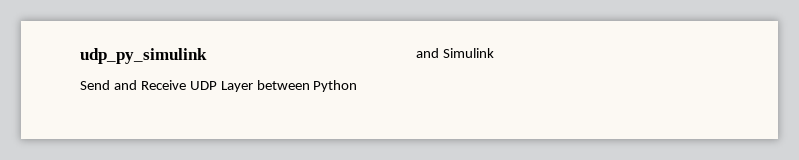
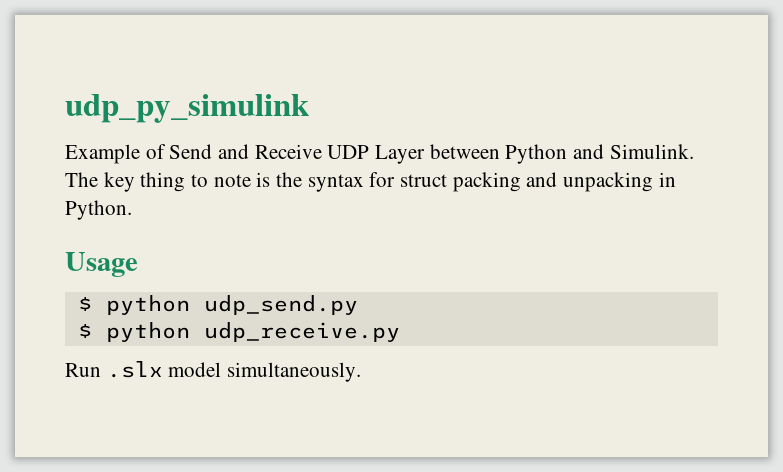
- Send and Receive UDP Layer between Python and Simulink
+ Example of Send and Receive UDP Layer between Python and Simulink. The key thing to note is the syntax for struct packing and unpacking in Python.
+ Usage
+ $ python udp_send.py
+ $ python udp_receive.py
+ Run .slx model simultaneously.

